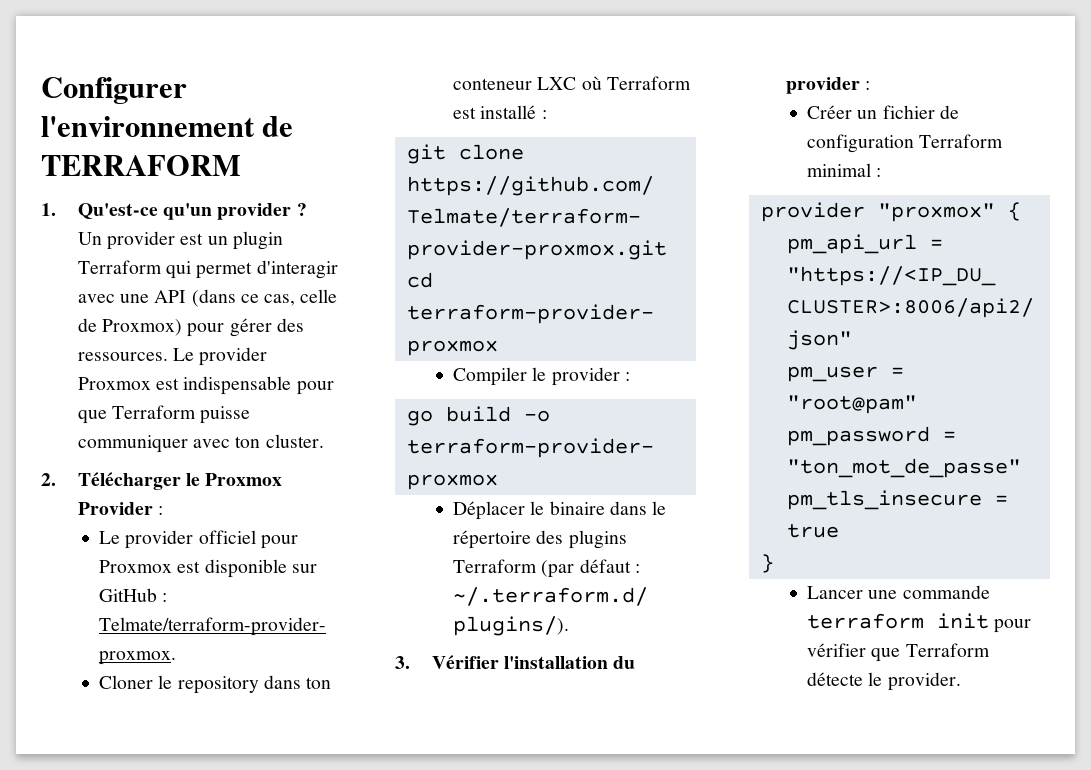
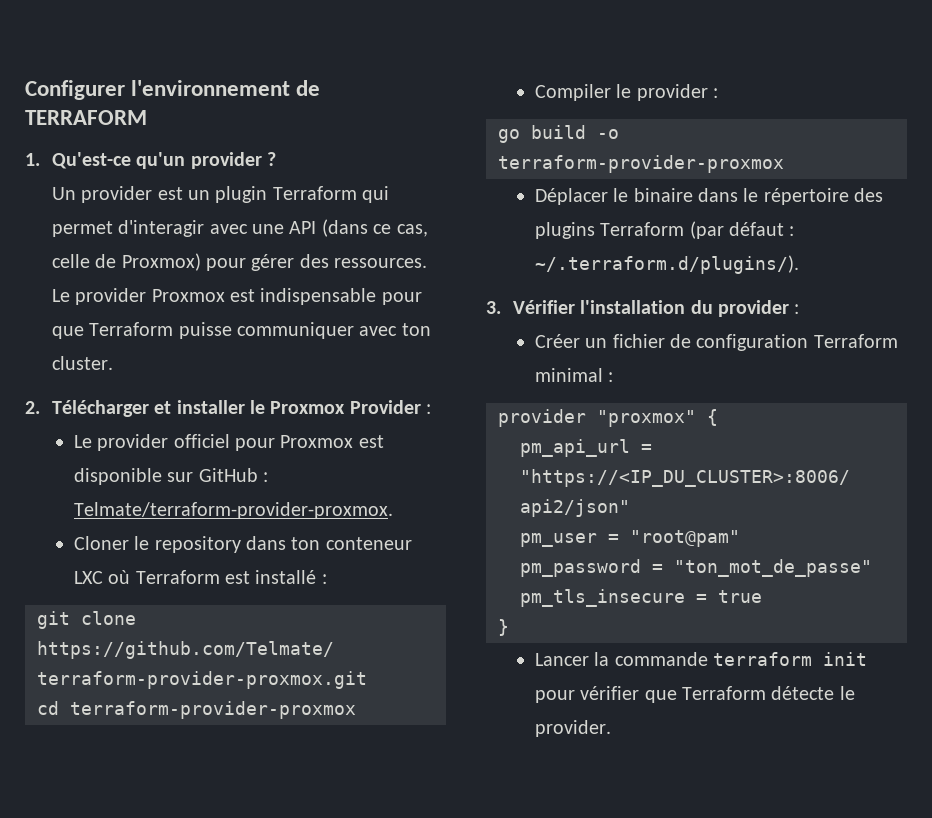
- 2. Télécharger le Proxmox Provider :
+ 2. Télécharger et installer le Proxmox Provider :
- Lancer une commande terraform init pour vérifier que Terraform détecte le provider.
+ Lancer la commande terraform init pour vérifier que Terraform détecte le provider.

